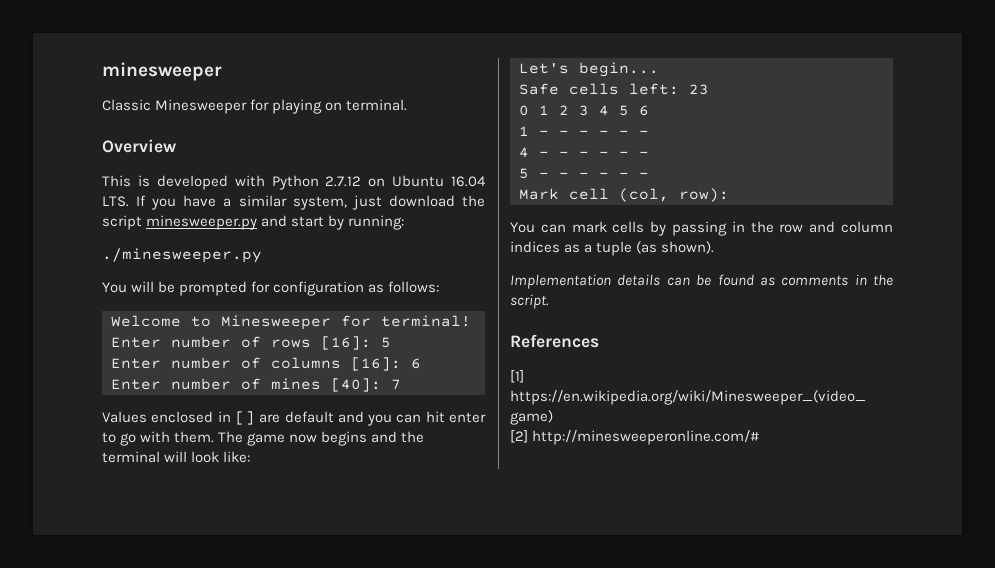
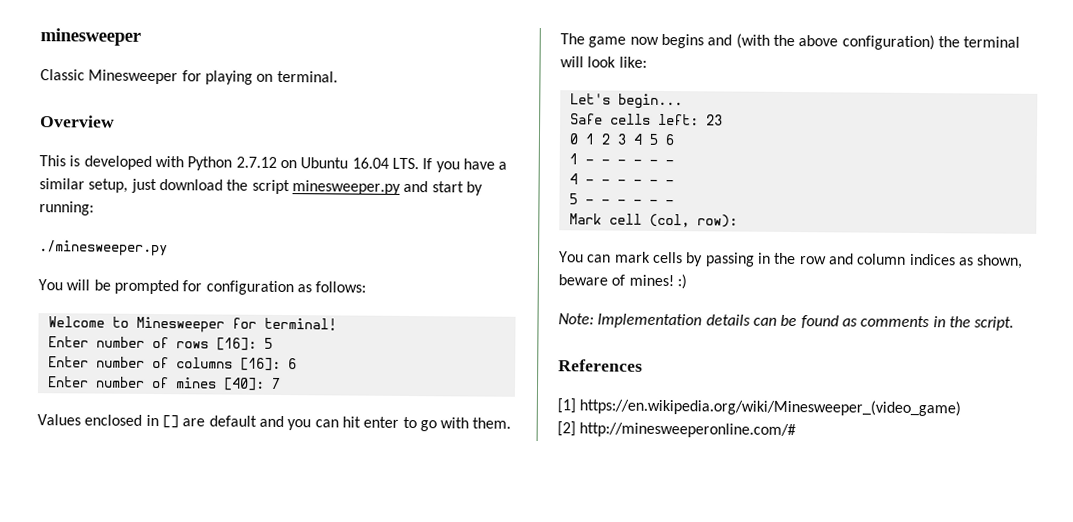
- This is developed with Python 2.7.12 on Ubuntu 16.04 LTS. If you have a similar system, just download the script minesweeper.py and start by running:
+ This is developed with Python 2.7.12 on Ubuntu 16.04 LTS. If you have a similar setup, just download the script minesweeper.py and start by running:
- The game now begins and the terminal will look like:
+ The game now begins and (with the above configuration) the terminal will look like:
- You can mark cells by passing in the row and column indices as a tuple (as shown).
- Implementation details can be found as comments in the script.
+ You can mark cells by passing in the row and column indices as shown, beware of mines! :)
+ Note: Implementation details can be found as comments in the script.

